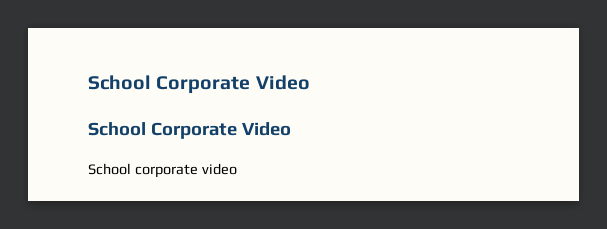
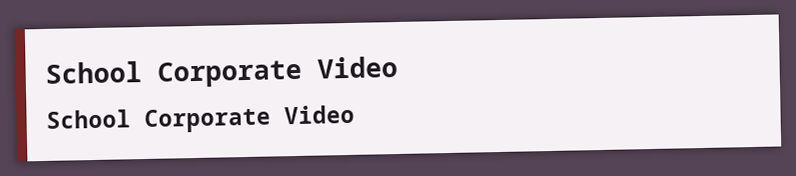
- School corporate video

